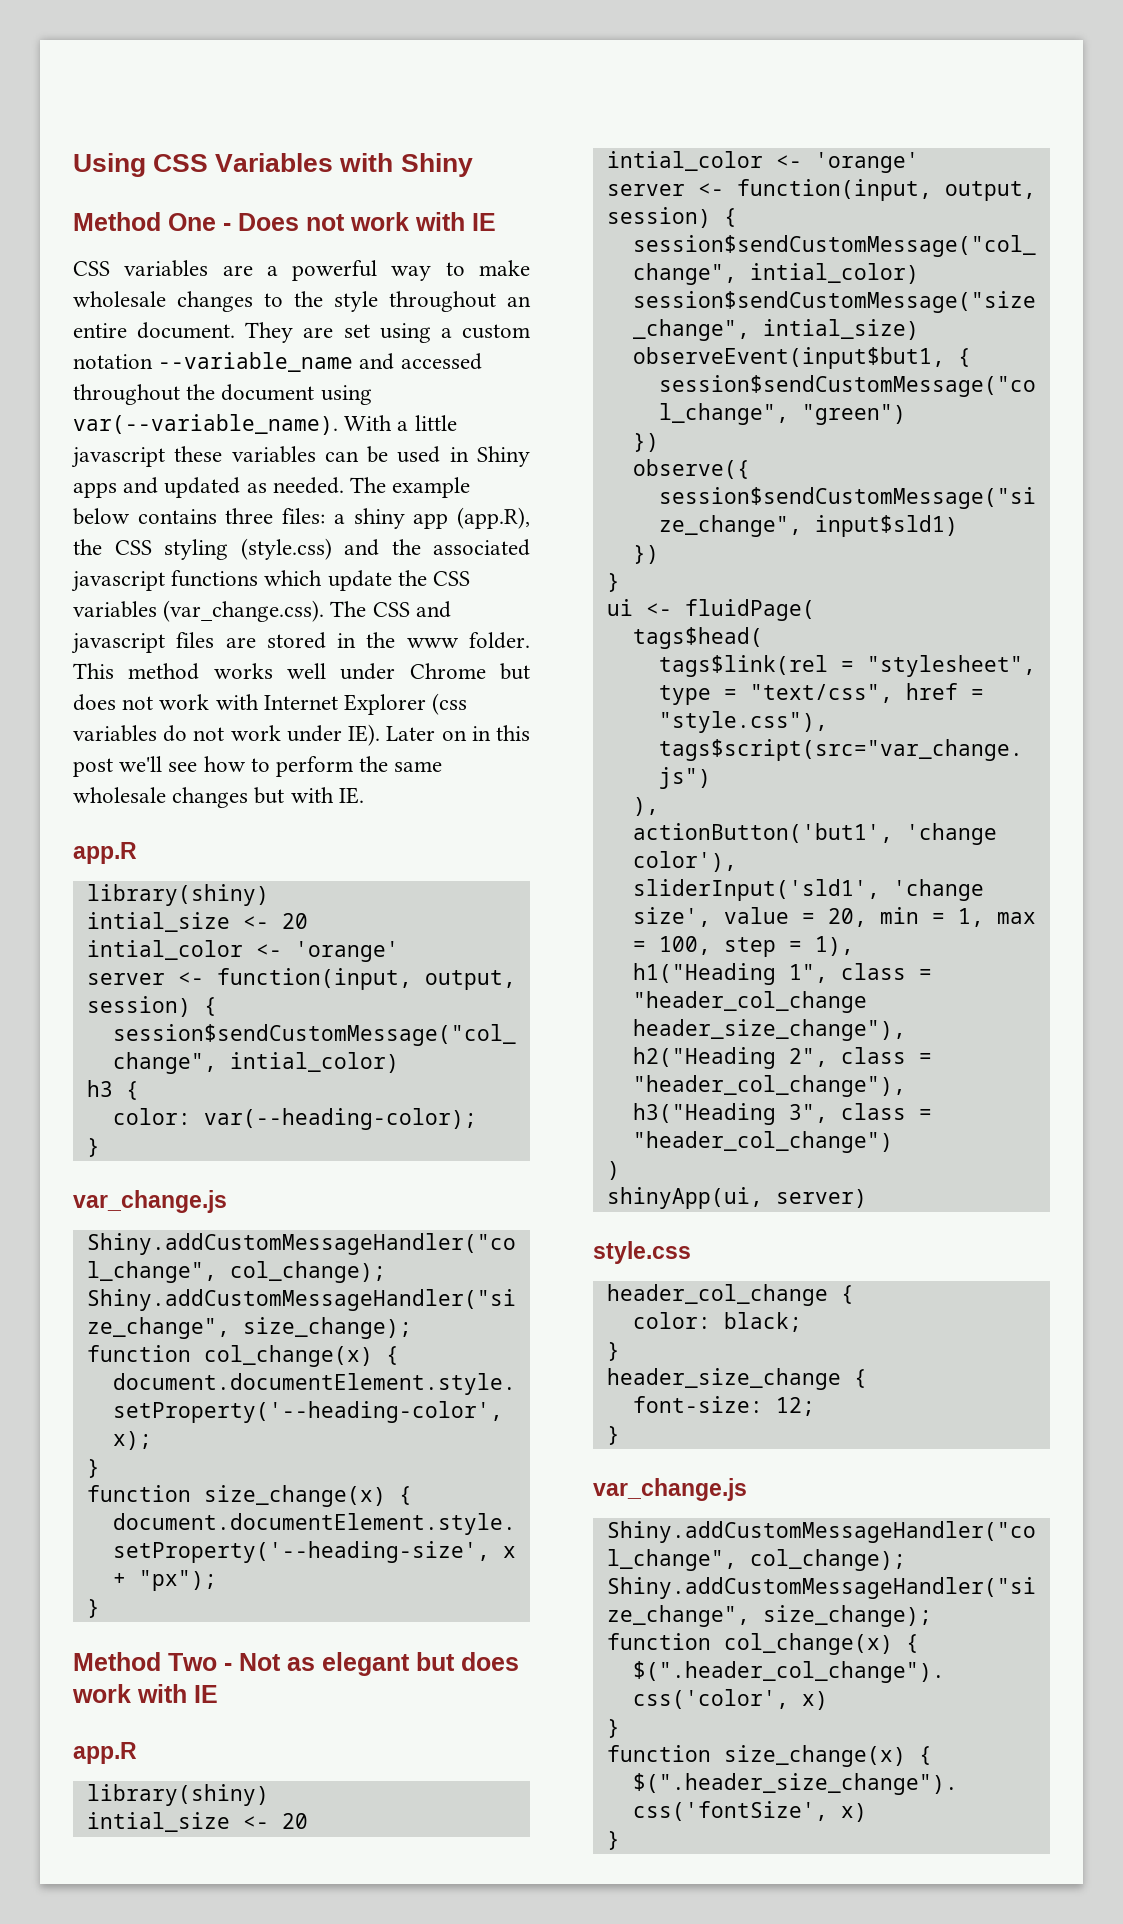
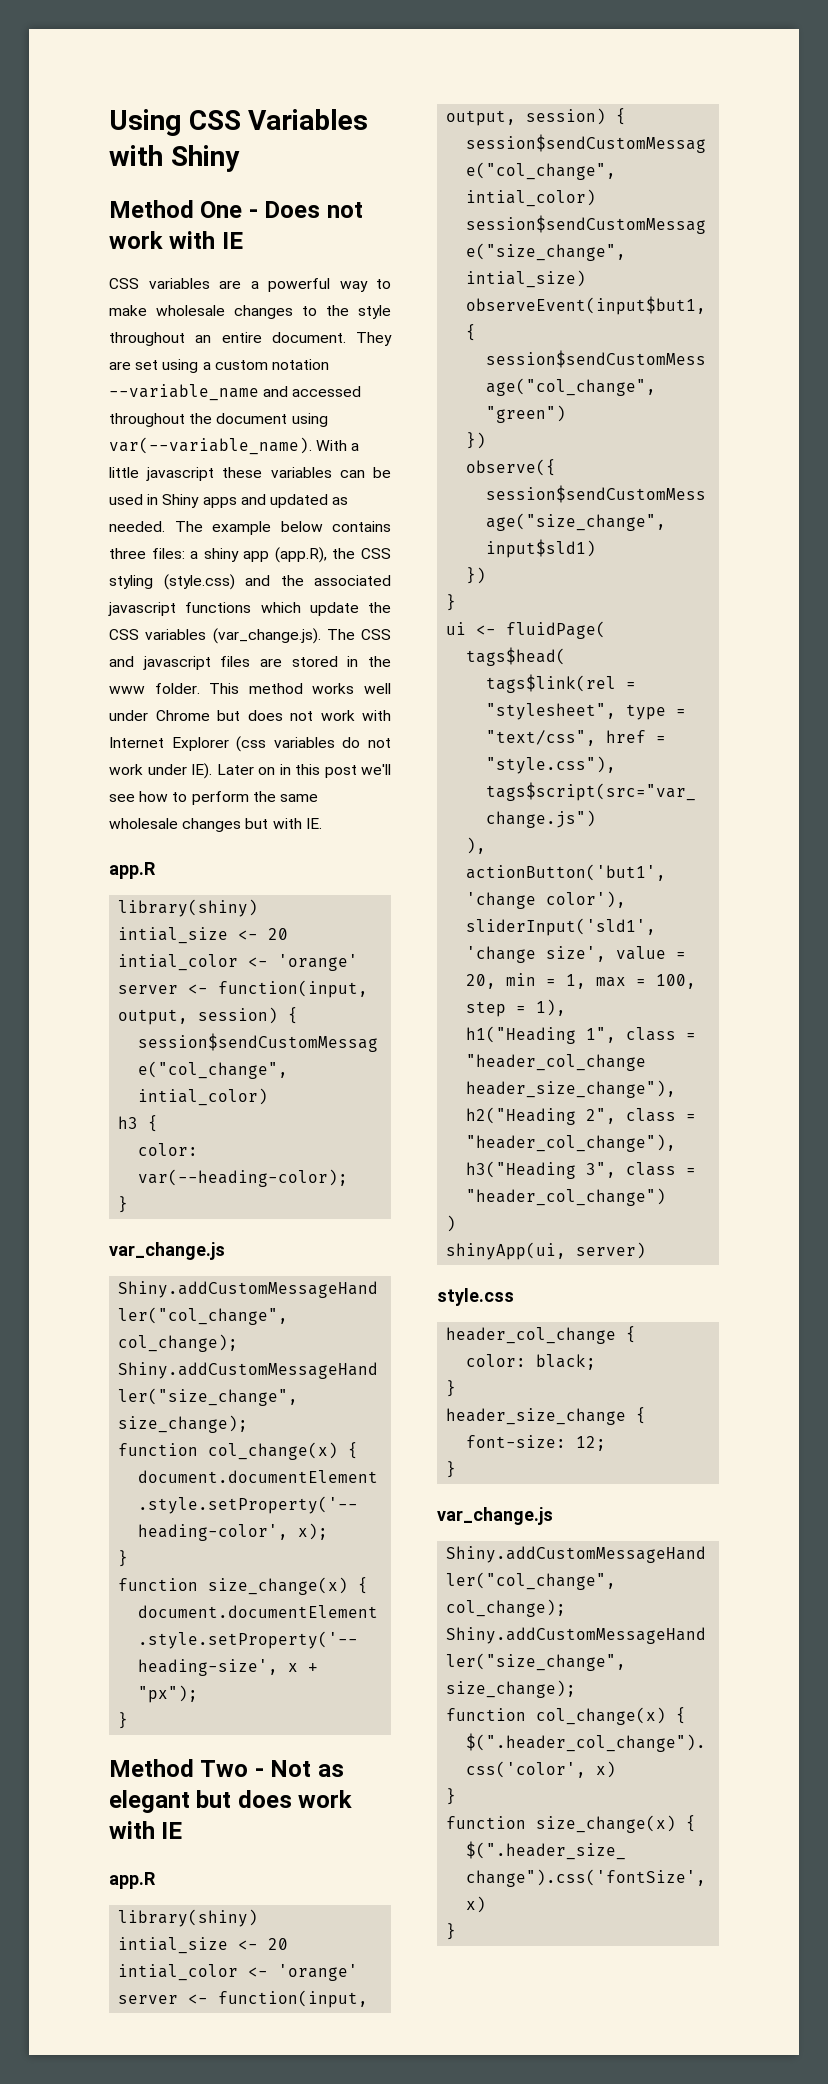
- The example below contains three files: a shiny app (app.R), the CSS styling (style.css) and the associated javascript functions which update the CSS variables (var_change.css). The CSS and javascript files are stored in the www folder.
+ The example below contains three files: a shiny app (app.R), the CSS styling (style.css) and the associated javascript functions which update the CSS variables (var_change.js). The CSS and javascript files are stored in the www folder.

